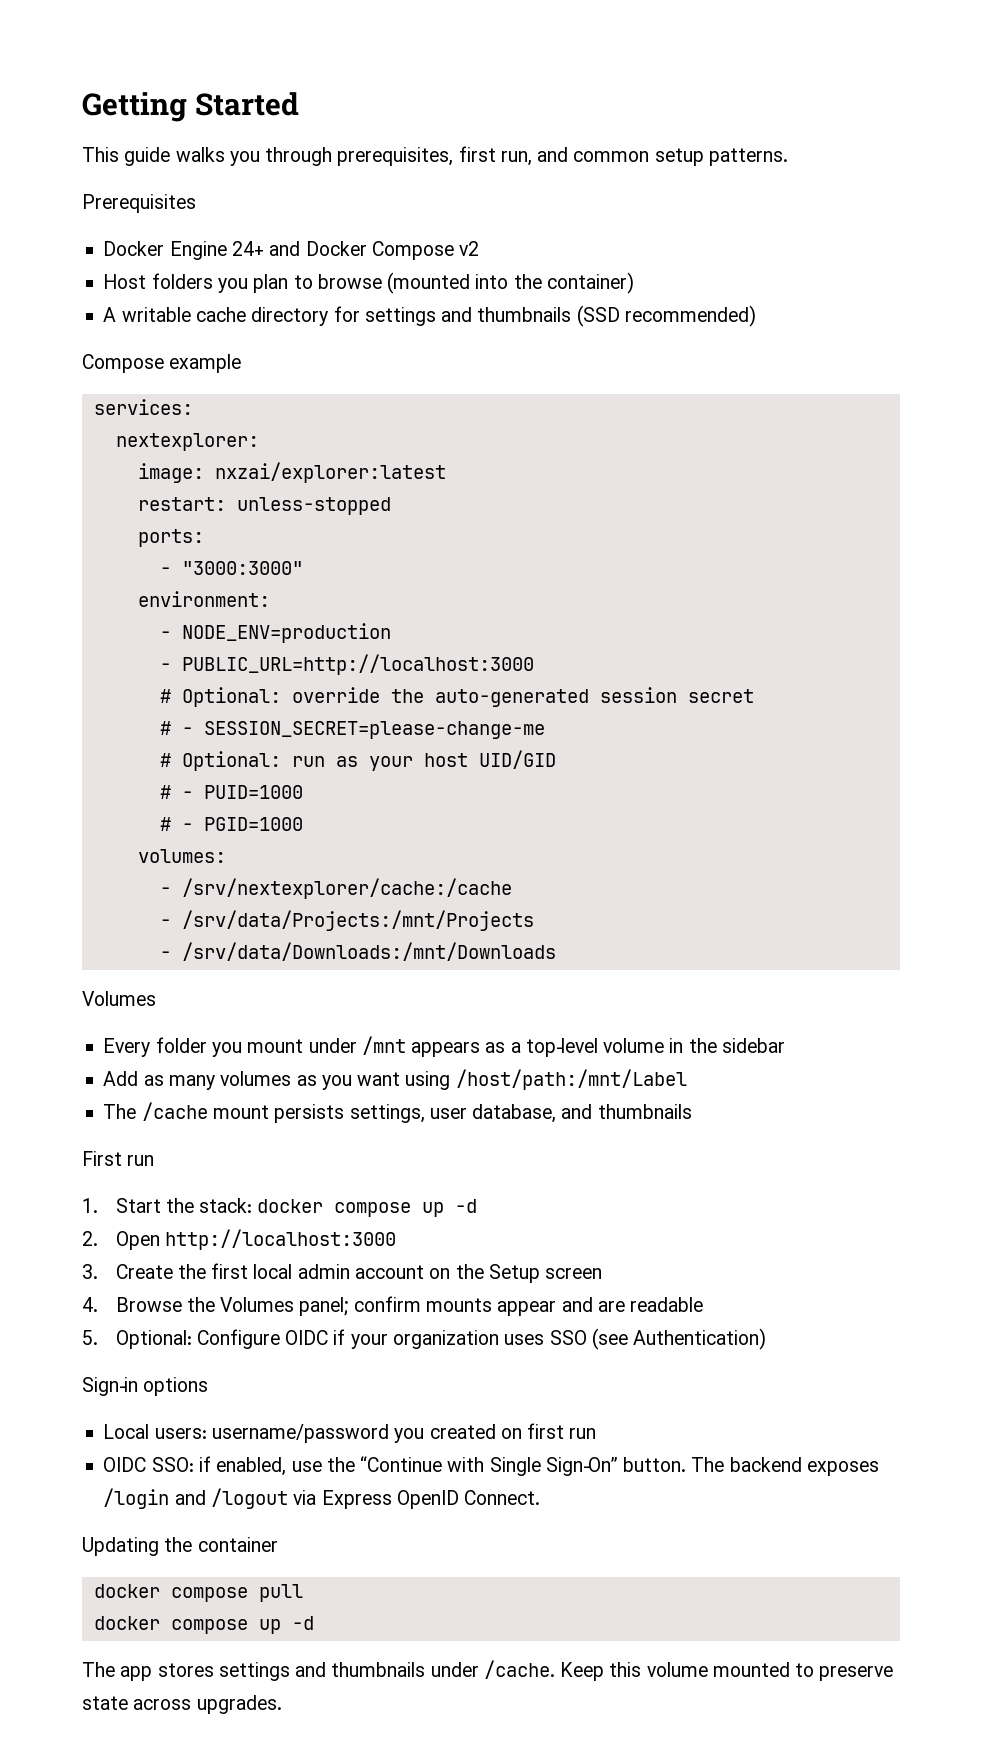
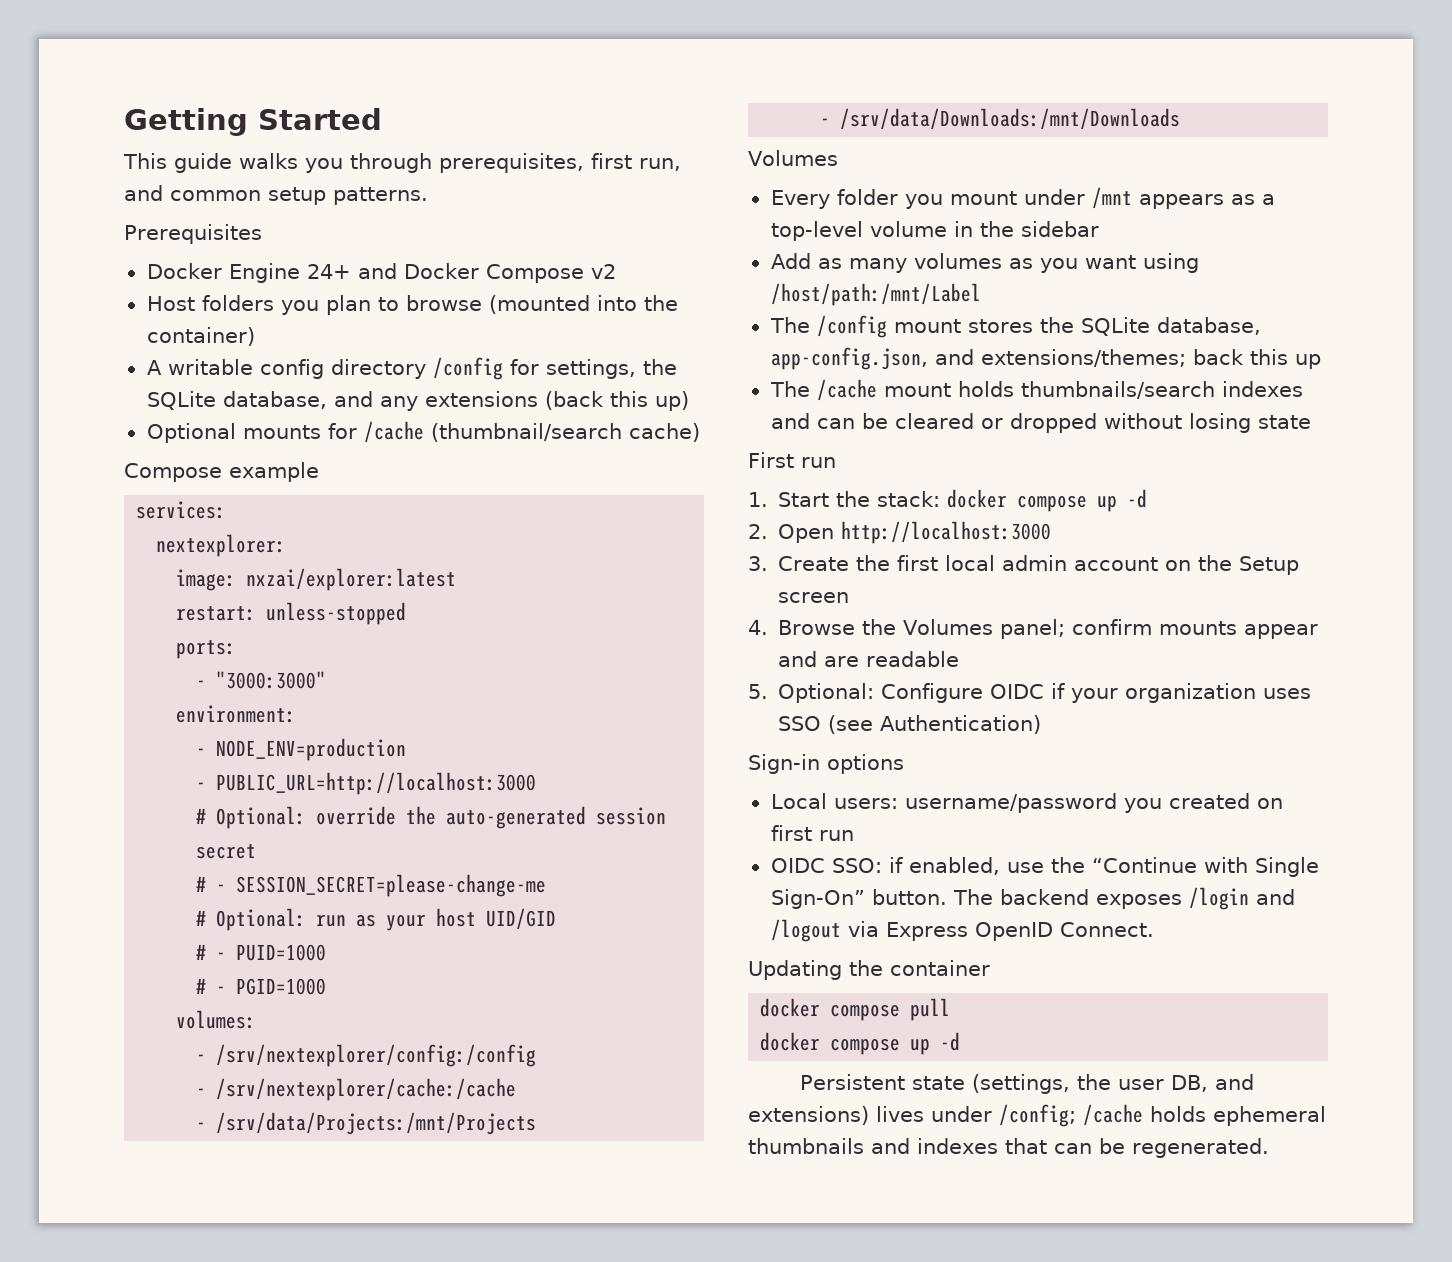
- A writable cache directory for settings and thumbnails (SSD recommended)
+ A writable config directory /config for settings, the SQLite database, and any extensions (back this up)
+ Optional mounts for /cache (thumbnail/search cache)
+ - /srv/nextexplorer/config:/config
- The /cache mount persists settings, user database, and thumbnails
+ The /config mount stores the SQLite database, app-config.json, and extensions/themes; back this up
+ The /cache mount holds thumbnails/search indexes and can be cleared or dropped without losing state
- The app stores settings and thumbnails under /cache. Keep this volume mounted to preserve state across upgrades.
+ Persistent state (settings, the user DB, and extensions) lives under /config; /cache holds ephemeral thumbnails and indexes that can be regenerated.

